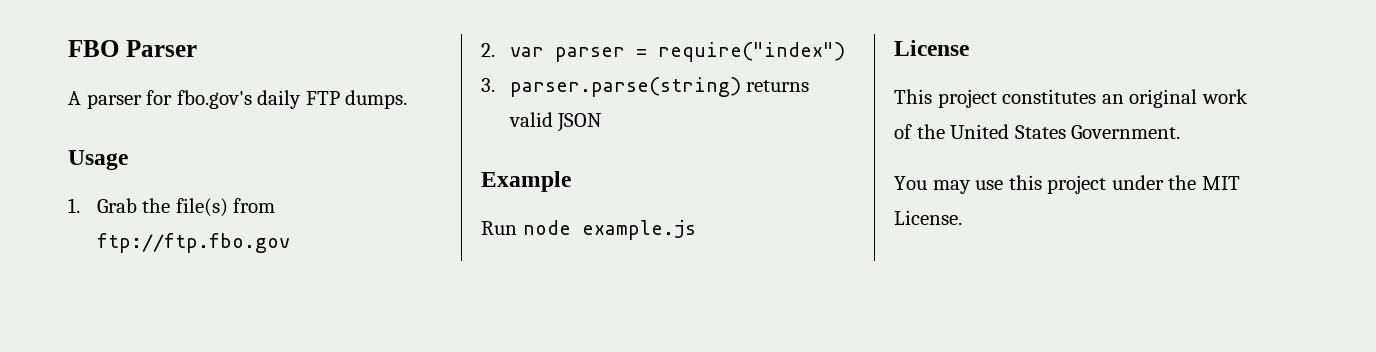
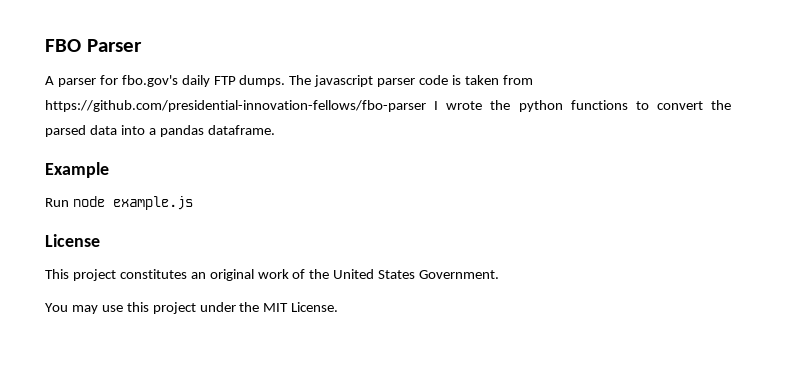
- A parser for fbo.gov's daily FTP dumps.
- Usage
- 1. Grab the file(s) from ftp://ftp.fbo.gov
- 2. var parser = require("index")
- 3. parser.parse(string) returns valid JSON
+ A parser for fbo.gov's daily FTP dumps. The javascript parser code is taken from https://github.com/presidential-innovation-fellows/fbo-parser I wrote the python functions to convert the parsed data into a pandas dataframe.

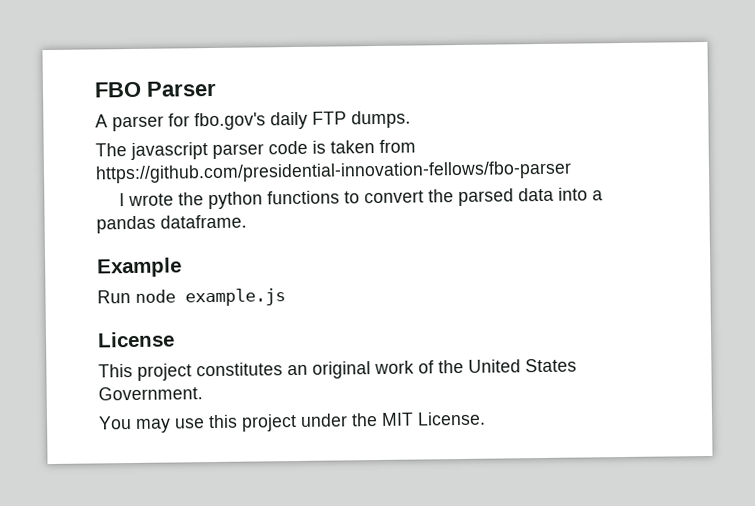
- A parser for fbo.gov's daily FTP dumps. The javascript parser code is taken from https://github.com/presidential-innovation-fellows/fbo-parser I wrote the python functions to convert the parsed data into a pandas dataframe.
+ A parser for fbo.gov's daily FTP dumps.
+ The javascript parser code is taken from https://github.com/presidential-innovation-fellows/fbo-parser
+ I wrote the python functions to convert the parsed data into a pandas dataframe.

